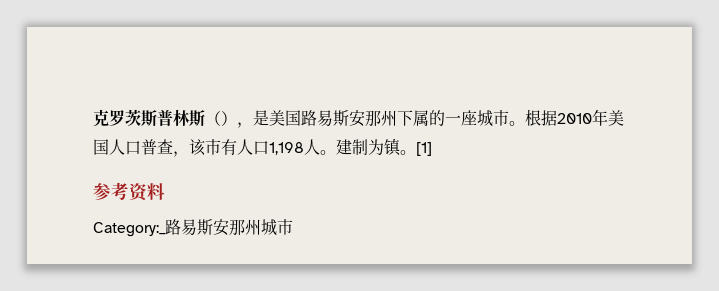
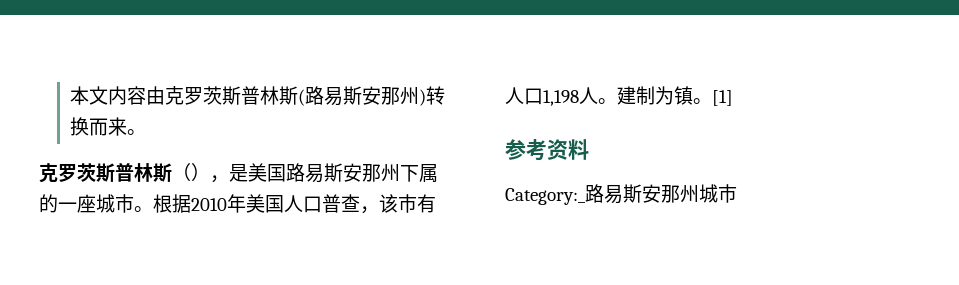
+ 本文内容由克罗茨斯普林斯(路易斯安那州)转换而来。

